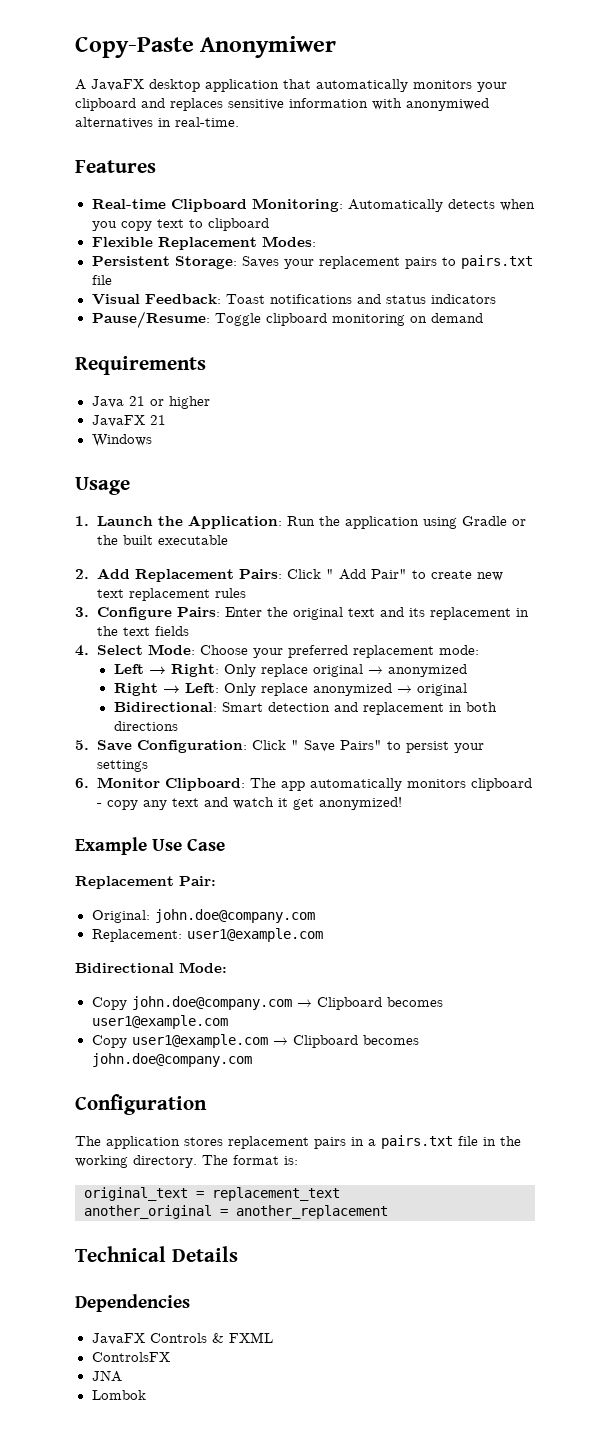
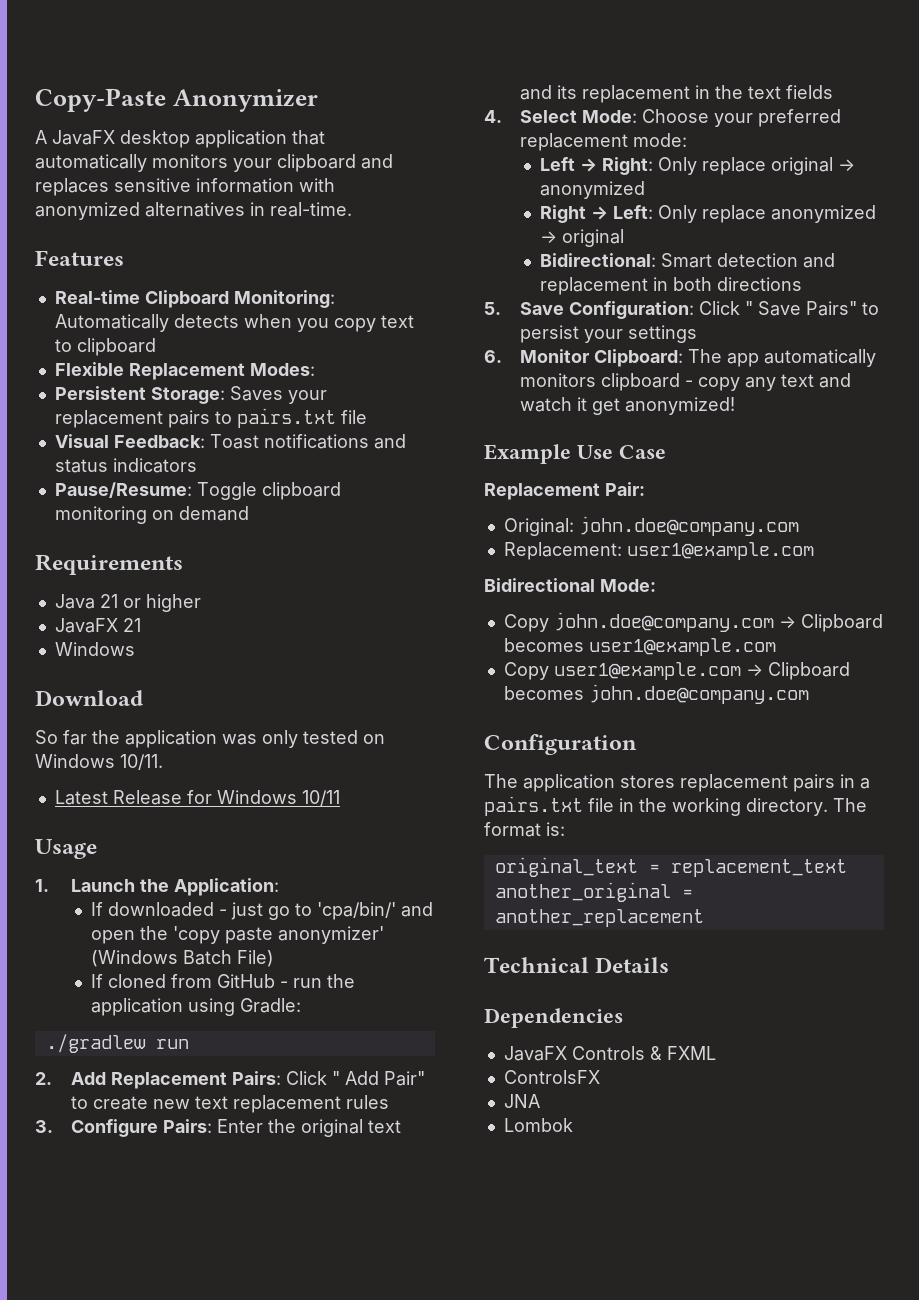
- Copy-Paste Anonymiwer
+ Copy-Paste Anonymizer
- A JavaFX desktop application that automatically monitors your clipboard and replaces sensitive information with anonymiwed alternatives in real-time.
+ A JavaFX desktop application that automatically monitors your clipboard and replaces sensitive information with anonymized alternatives in real-time.
+ Download
+ So far the application was only tested on Windows 10/11.
+ Latest Release for Windows 10/11
- 1. Launch the Application: Run the application using Gradle or the built executable
+ 1. Launch the Application:
+ If downloaded - just go to 'cpa/bin/' and open the 'copy paste anonymizer' (Windows Batch File)
+ If cloned from GitHub - run the application using Gradle:
+ ./gradlew run

